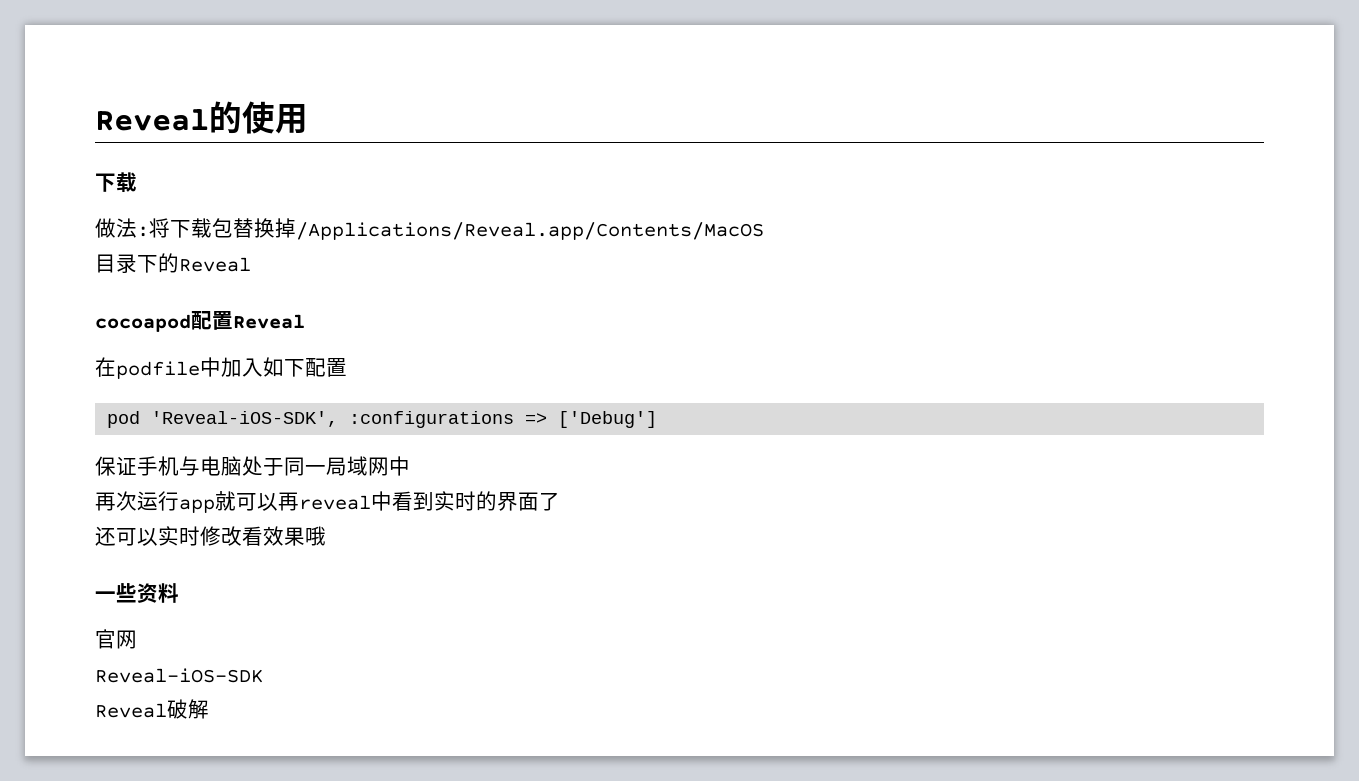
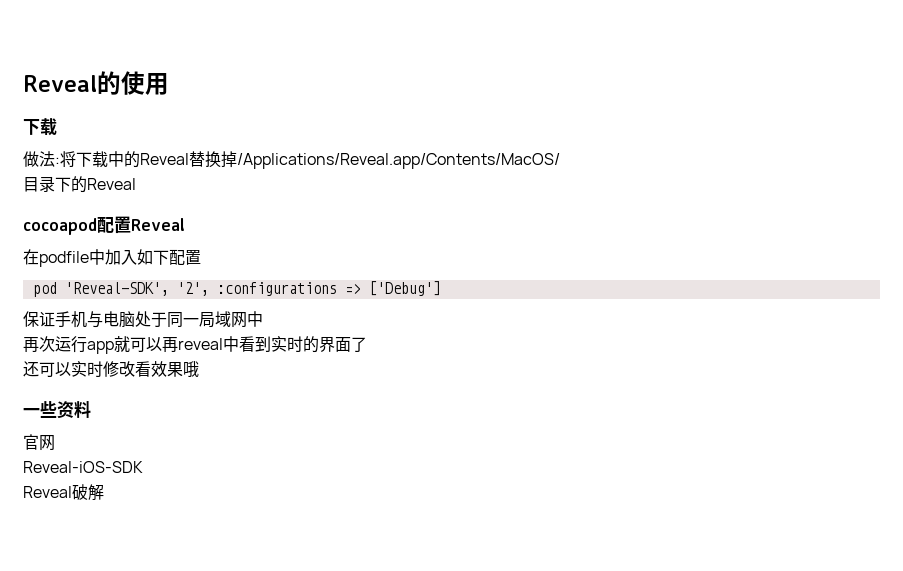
- 做法:将下载包替换掉/Applications/Reveal.app/Contents/MacOS
+ 做法:将下载中的Reveal替换掉/Applications/Reveal.app/Contents/MacOS/
- pod 'Reveal-iOS-SDK', :configurations => ['Debug']
+ pod 'Reveal-SDK', '2', :configurations => ['Debug']

